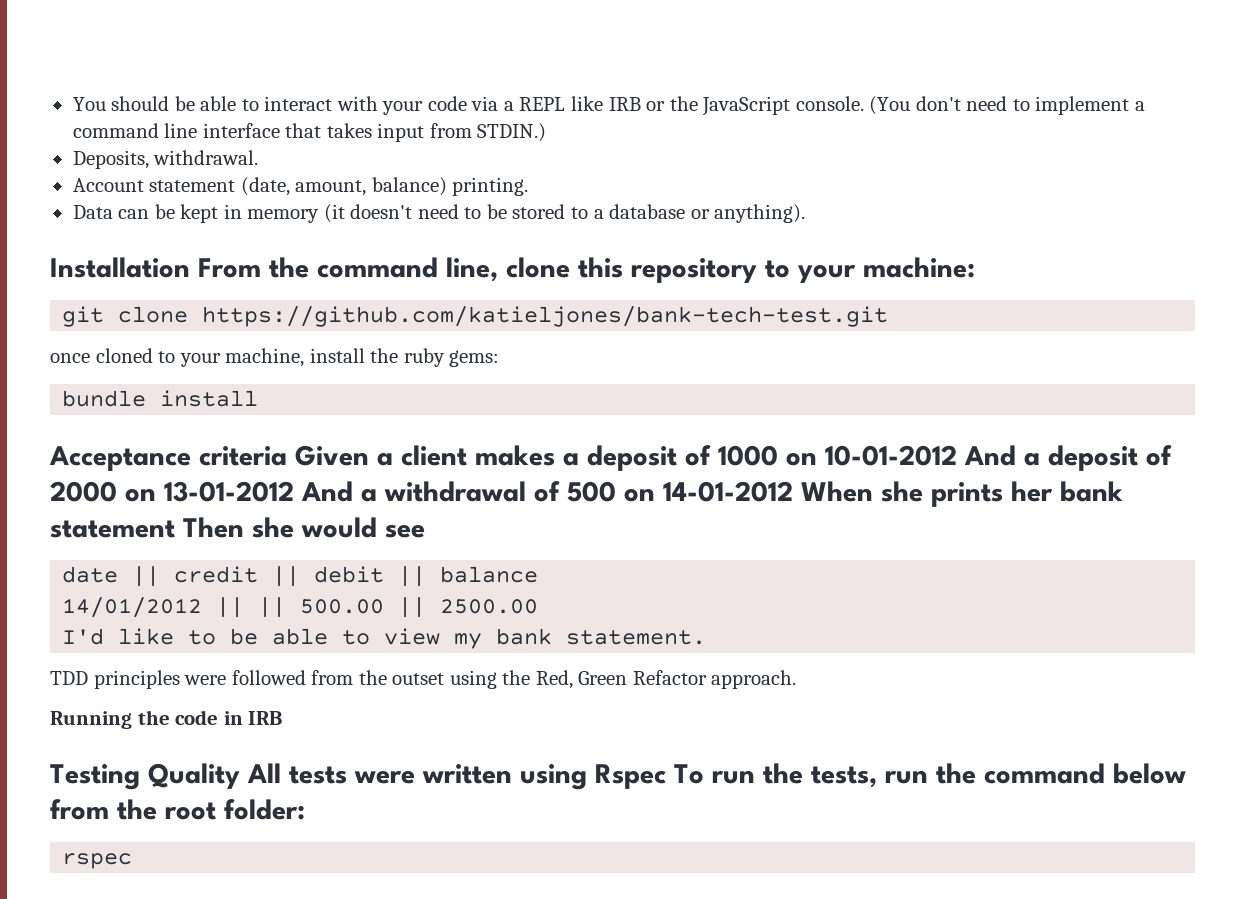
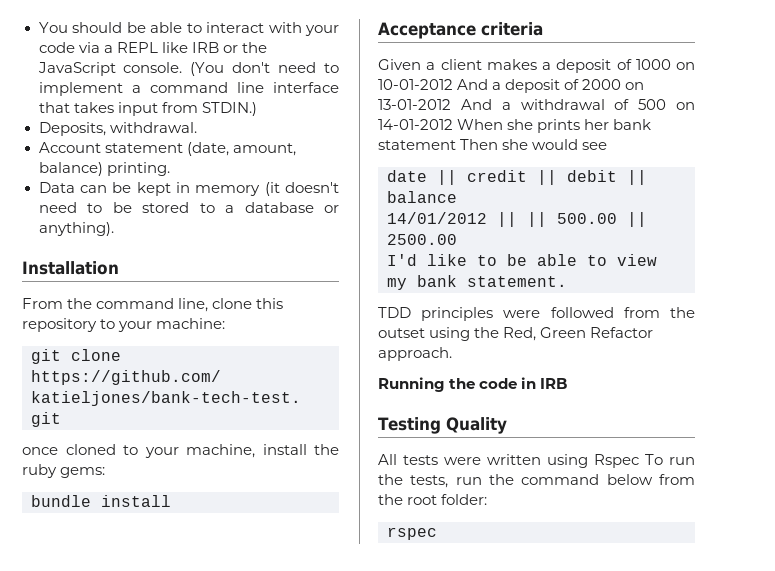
- Installation From the command line, clone this repository to your machine:
+ Installation
+ From the command line, clone this repository to your machine:
- Acceptance criteria Given a client makes a deposit of 1000 on 10-01-2012 And a deposit of 2000 on 13-01-2012 And a withdrawal of 500 on 14-01-2012 When she prints her bank statement Then she would see
+ Acceptance criteria
+ Given a client makes a deposit of 1000 on 10-01-2012 And a deposit of 2000 on 13-01-2012 And a withdrawal of 500 on 14-01-2012 When she prints her bank statement Then she would see
- Testing Quality All tests were written using Rspec To run the tests, run the command below from the root folder:
+ Testing Quality
+ All tests were written using Rspec To run the tests, run the command below from the root folder:

